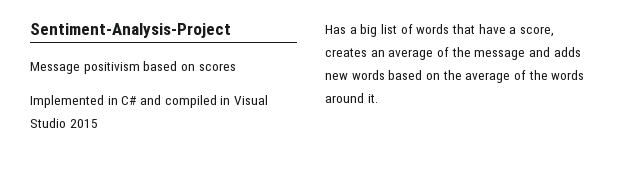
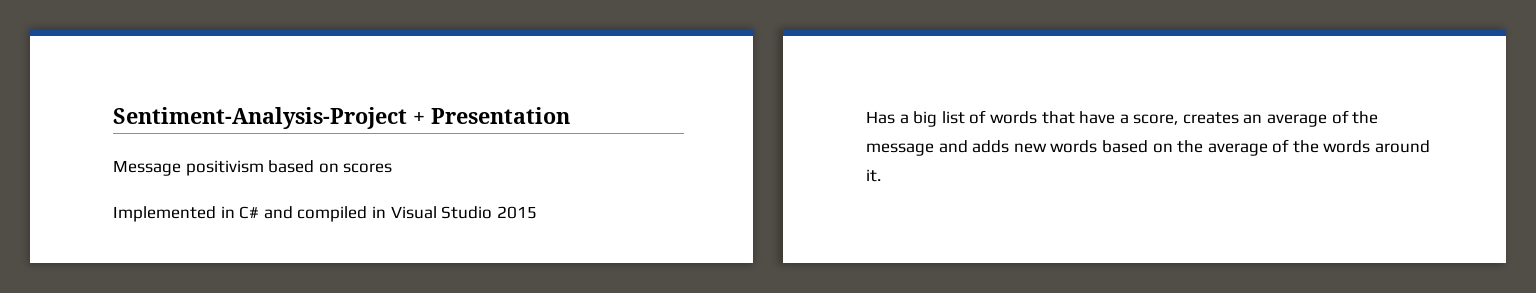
- Sentiment-Analysis-Project
+ Sentiment-Analysis-Project + Presentation

